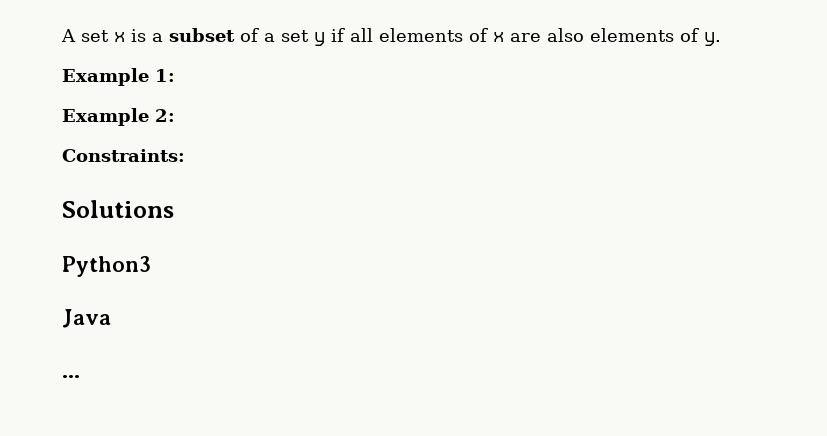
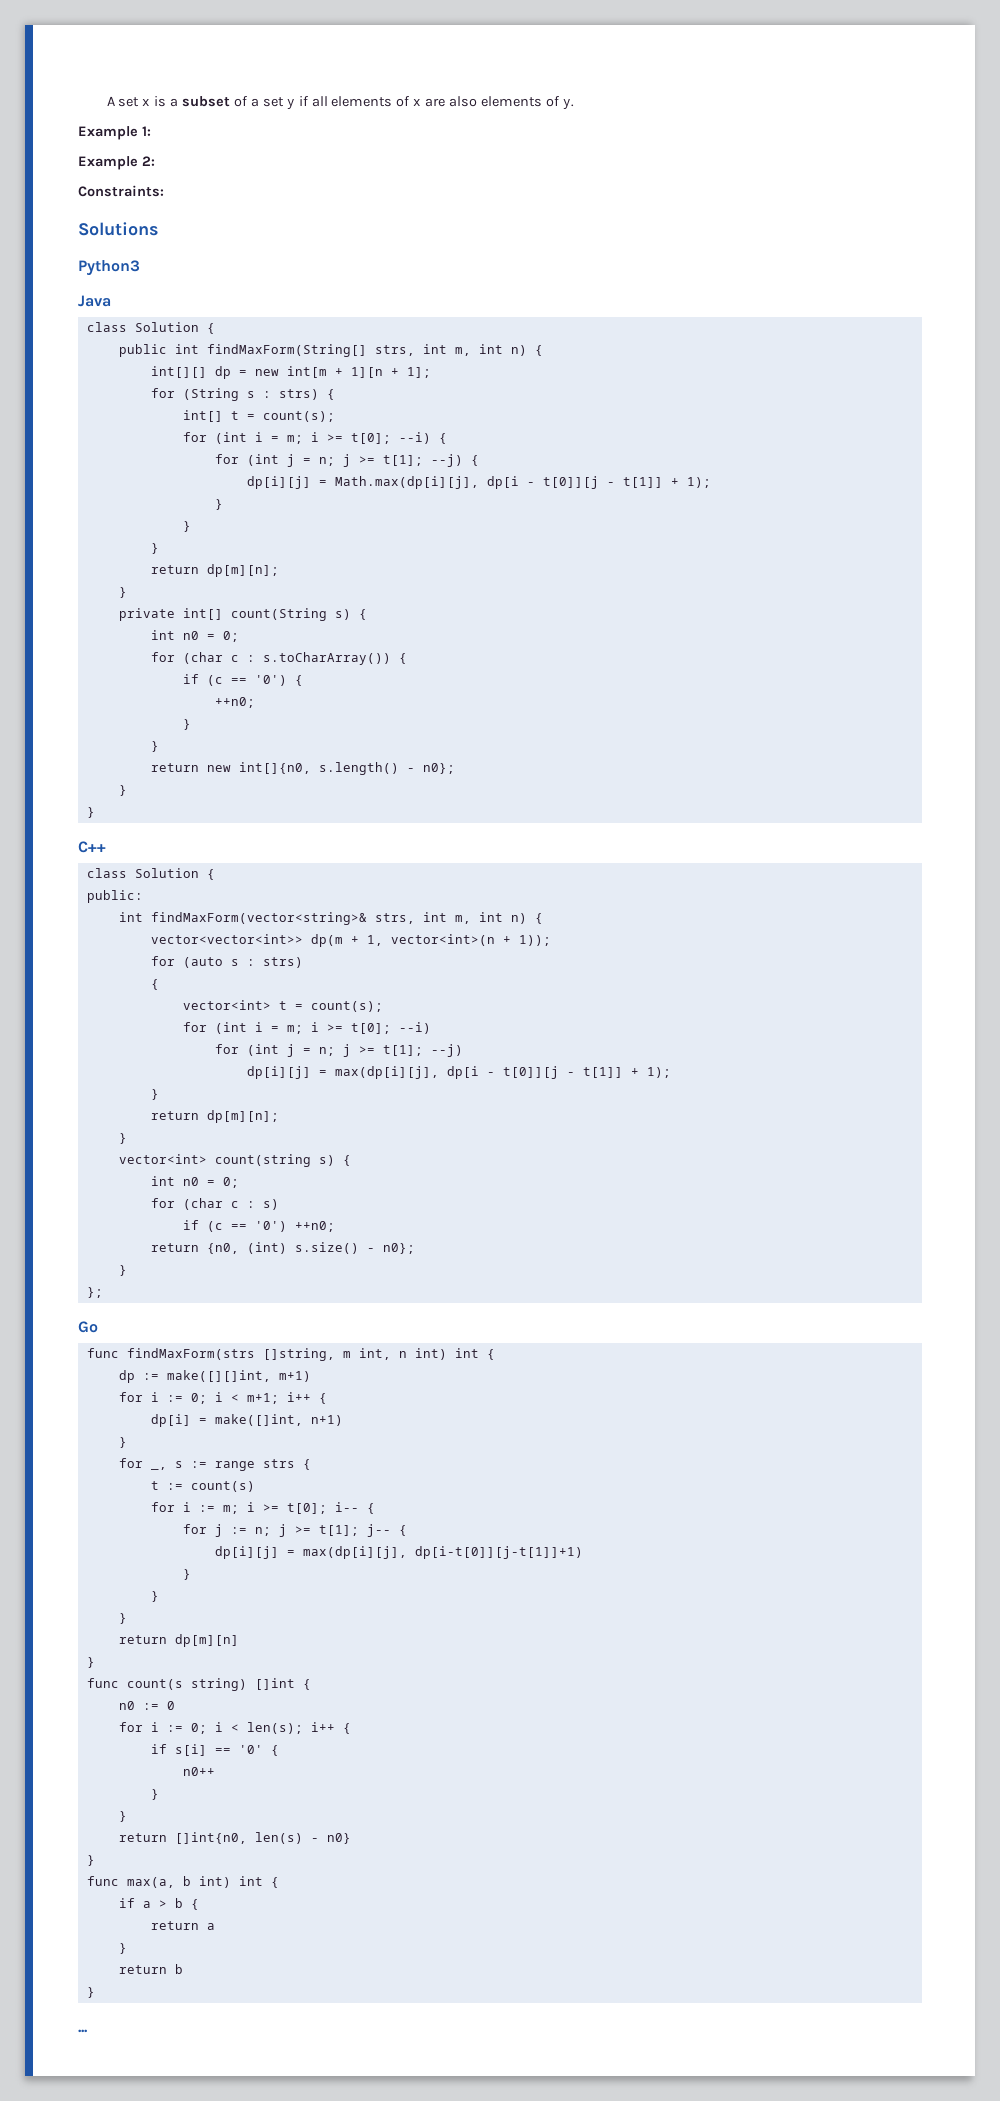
  Java
+ class Solution {
+ public int findMaxForm(String[] strs, int m, int n) {
+ int[][] dp = new int[m + 1][n + 1];
+ for (String s : strs) {
+ int[] t = count(s);
+ for (int i = m; i >= t[0]; --i) {
+ for (int j = n; j >= t[1]; --j) {
+ dp[i][j] = Math.max(dp[i][j], dp[i - t[0]][j - t[1]] + 1);
+ }
+ }
+ }
+ return dp[m][n];
+ }
+ private int[] count(String s) {
+ int n0 = 0;
+ for (char c : s.toCharArray()) {
+ if (c == '0') {
+ ++n0;
+ }
+ }
+ return new int[]{n0, s.length() - n0};
+ }
+ }
+ C++
+ class Solution {
+ public:
+ int findMaxForm(vector<string>& strs, int m, int n) {
+ vector<vector<int>> dp(m + 1, vector<int>(n + 1));
+ for (auto s : strs)
+ {
+ vector<int> t = count(s);
+ for (int i = m; i >= t[0]; --i)
+ for (int j = n; j >= t[1]; --j)
+ dp[i][j] = max(dp[i][j], dp[i - t[0]][j - t[1]] + 1);
+ }
+ return dp[m][n];
+ }
+ vector<int> count(string s) {
+ int n0 = 0;
+ for (char c : s)
+ if (c == '0') ++n0;
+ return {n0, (int) s.size() - n0};
+ }
+ };
+ Go
+ func findMaxForm(strs []string, m int, n int) int {
+ dp := make([][]int, m+1)
+ for i := 0; i < m+1; i++ {
+ dp[i] = make([]int, n+1)
+ }
+ for _, s := range strs {
+ t := count(s)
+ for i := m; i >= t[0]; i-- {
+ for j := n; j >= t[1]; j-- {
+ dp[i][j] = max(dp[i][j], dp[i-t[0]][j-t[1]]+1)
+ }
+ }
+ }
+ return dp[m][n]
+ }
+ func count(s string) []int {
+ n0 := 0
+ for i := 0; i < len(s); i++ {
+ if s[i] == '0' {
+ n0++
+ }
+ }
+ return []int{n0, len(s) - n0}
+ }
+ func max(a, b int) int {
+ if a > b {
+ return a
+ }
+ return b
+ }

